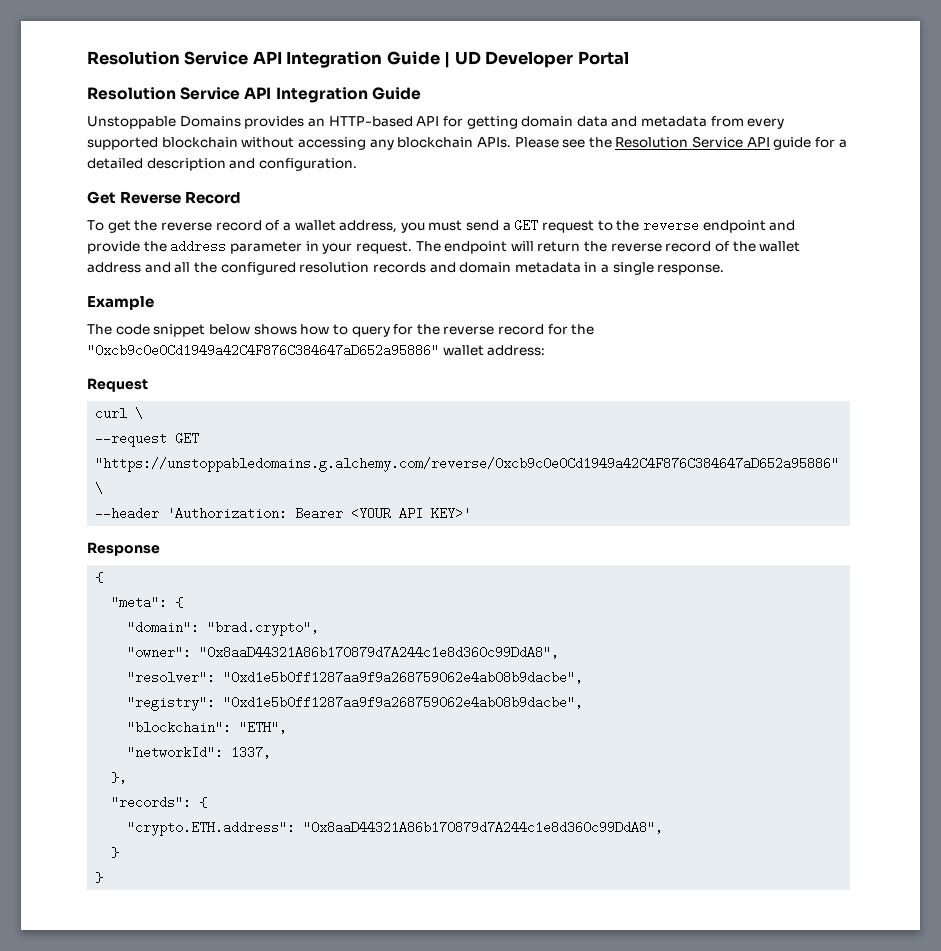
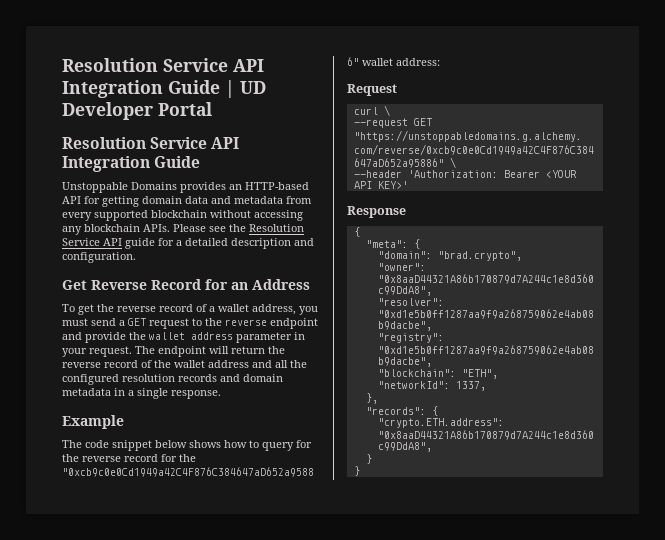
- Get Reverse Record
+ Get Reverse Record for an Address
- To get the reverse record of a wallet address, you must send a GET request to the reverse endpoint and provide the address parameter in your request.
+ To get the reverse record of a wallet address, you must send a GET request to the reverse endpoint and provide the wallet address parameter in your request.

